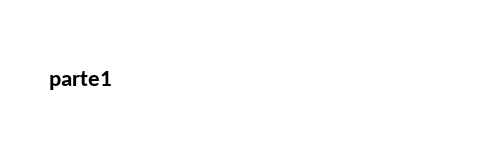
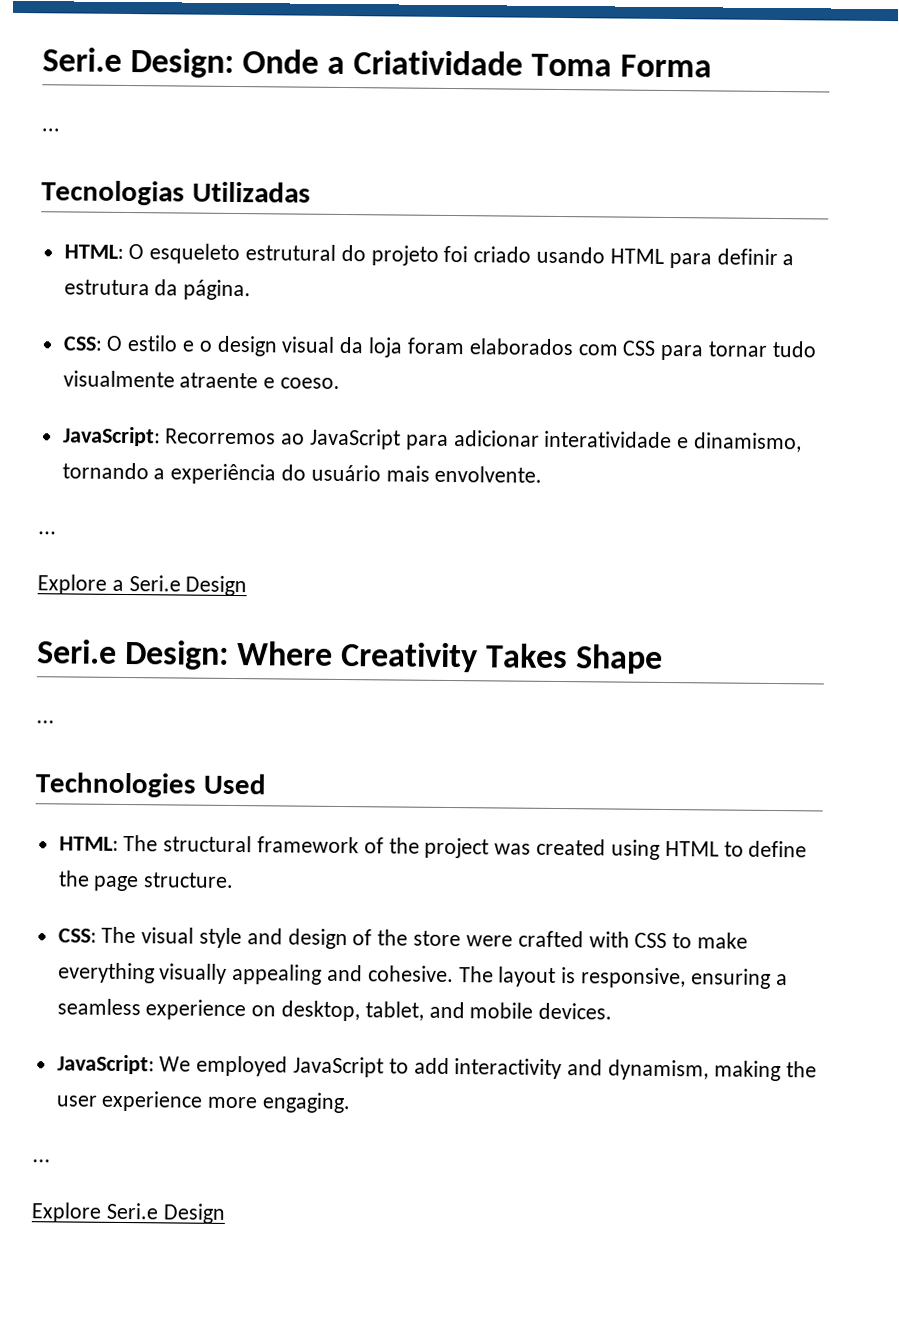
- parte1
+ Seri.e Design: Onde a Criatividade Toma Forma
+ ...
+ Tecnologias Utilizadas
+ HTML: O esqueleto estrutural do projeto foi criado usando HTML para definir a estrutura da página.
+ CSS: O estilo e o design visual da loja foram elaborados com CSS para tornar tudo visualmente atraente e coeso.
+ JavaScript: Recorremos ao JavaScript para adicionar interatividade e dinamismo, tornando a experiência do usuário mais envolvente.
+ ...
+ Explore a Seri.e Design
+ Seri.e Design: Where Creativity Takes Shape
+ ...
+ Technologies Used
+ HTML: The structural framework of the project was created using HTML to define the page structure.
+ CSS: The visual style and design of the store were crafted with CSS to make everything visually appealing and cohesive. The layout is responsive, ensuring a seamless experience on desktop, tablet, and mobile devices.
+ JavaScript: We employed JavaScript to add interactivity and dynamism, making the user experience more engaging.
+ ...
+ Explore Seri.e Design

